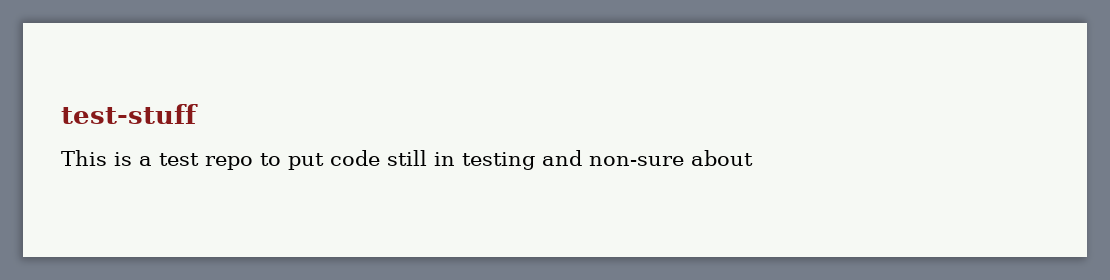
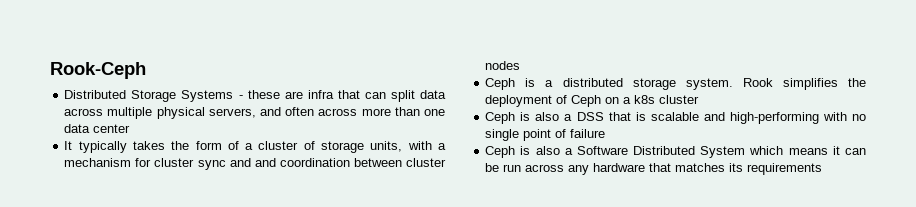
- test-stuff
- This is a test repo to put code still in testing and non-sure about
+ Rook-Ceph
+ Distributed Storage Systems - these are infra that can split data across multiple physical servers, and often across more than one data center
+ It typically takes the form of a cluster of storage units, with a mechanism for cluster sync and and coordination between cluster nodes
+ Ceph is a distributed storage system. Rook simplifies the deployment of Ceph on a k8s cluster
+ Ceph is also a DSS that is scalable and high-performing with no single point of failure
+ Ceph is also a Software Distributed System which means it can be run across any hardware that matches its requirements

